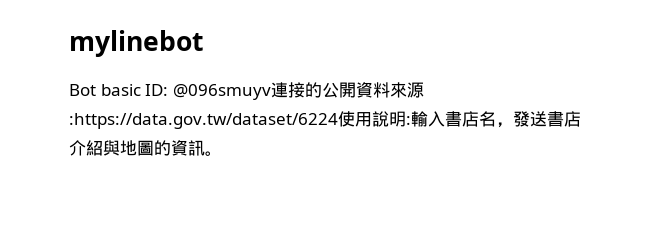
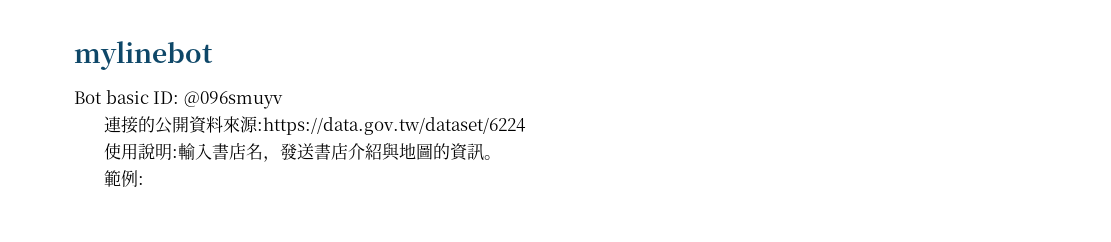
- Bot basic ID: @096smuyv連接的公開資料來源:https://data.gov.tw/dataset/6224使用說明:輸入書店名，發送書店介紹與地圖的資訊。
+ Bot basic ID: @096smuyv
+ 連接的公開資料來源:https://data.gov.tw/dataset/6224
+ 使用說明:輸入書店名，發送書店介紹與地圖的資訊。
+ 範例:

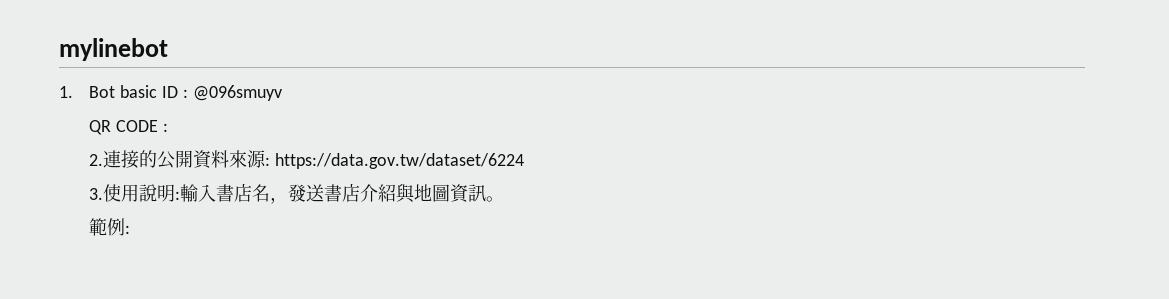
- Bot basic ID: @096smuyv
+ 1. Bot basic ID : @096smuyv
- 連接的公開資料來源:https://data.gov.tw/dataset/6224
- 使用說明:輸入書店名，發送書店介紹與地圖的資訊。
+ QR CODE :
+ 2.連接的公開資料來源: https://data.gov.tw/dataset/6224
+ 3.使用說明:輸入書店名，發送書店介紹與地圖資訊。

